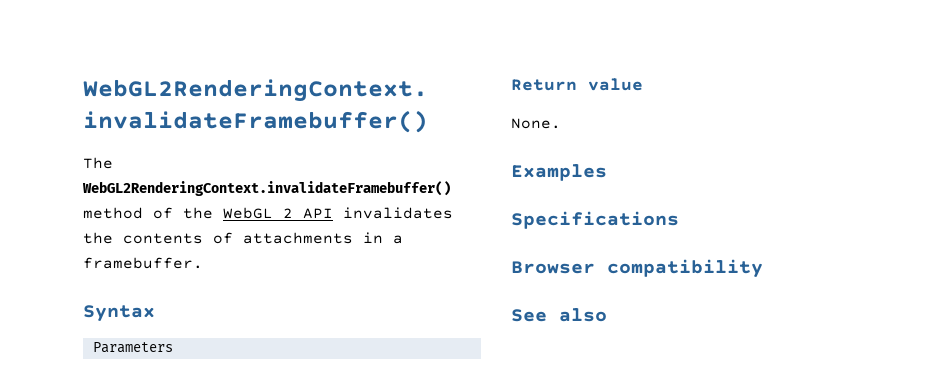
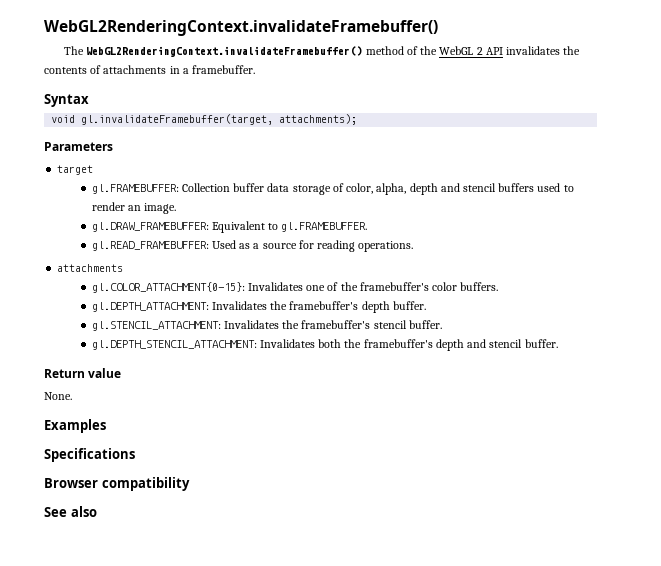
+ void gl.invalidateFramebuffer(target, attachments);
  Parameters
+ target
+ gl.FRAMEBUFFER: Collection buffer data storage of color, alpha, depth and stencil buffers used to render an image.
+ gl.DRAW_FRAMEBUFFER: Equivalent to gl.FRAMEBUFFER.
+ gl.READ_FRAMEBUFFER: Used as a source for reading operations.
+ attachments
+ gl.COLOR_ATTACHMENT{0-15}: Invalidates one of the framebuffer's color buffers.
+ gl.DEPTH_ATTACHMENT: Invalidates the framebuffer's depth buffer.
+ gl.STENCIL_ATTACHMENT: Invalidates the framebuffer's stencil buffer.
+ gl.DEPTH_STENCIL_ATTACHMENT: Invalidates both the framebuffer's depth and stencil buffer.

